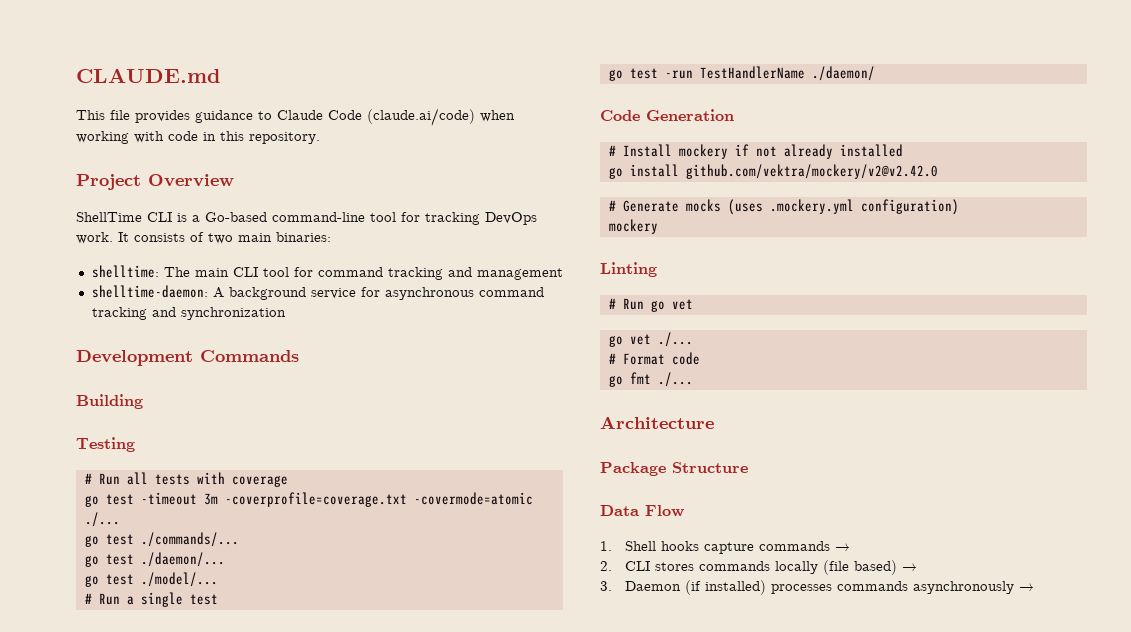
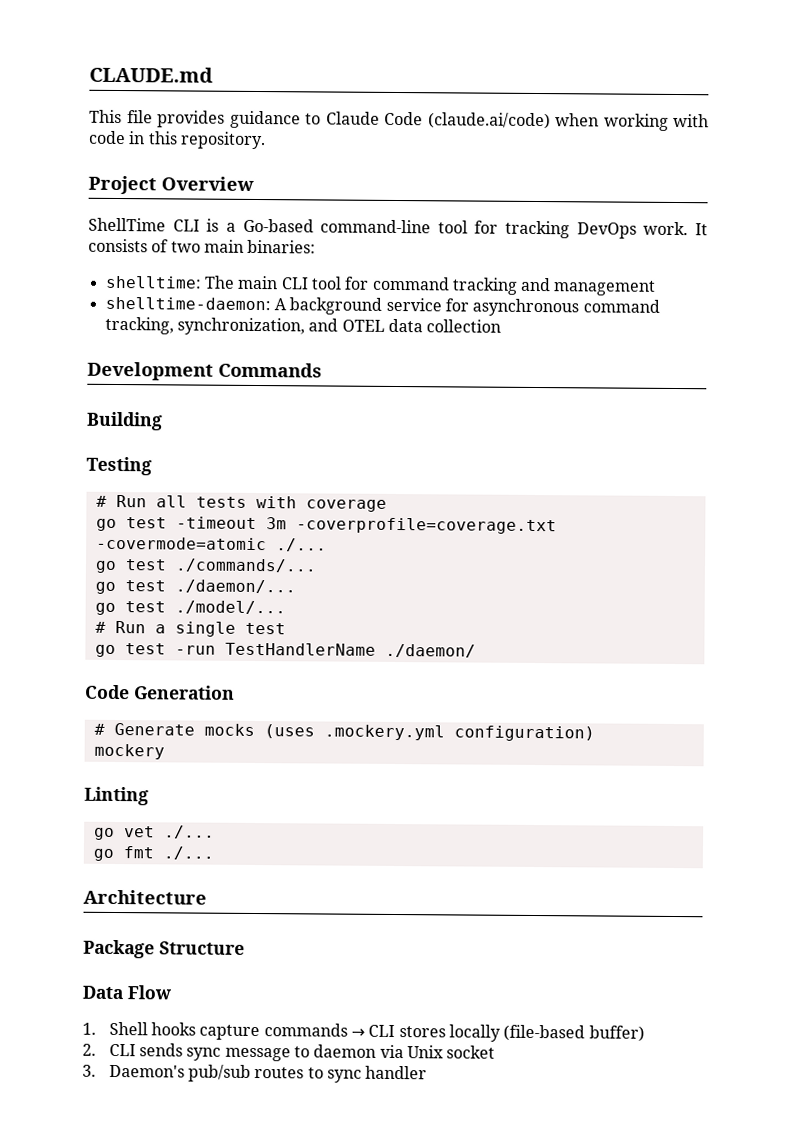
- shelltime-daemon: A background service for asynchronous command tracking and synchronization
+ shelltime-daemon: A background service for asynchronous command tracking, synchronization, and OTEL data collection
- # Install mockery if not already installed
- go install github.com/vektra/mockery/v2@v2.42.0
- # Run go vet
- # Format code
- 1. Shell hooks capture commands →
- 2. CLI stores commands locally (file based) →
- 3. Daemon (if installed) processes commands asynchronously →
+ 1. Shell hooks capture commands → CLI stores locally (file-based buffer)
+ 2. CLI sends sync message to daemon via Unix socket
+ 3. Daemon's pub/sub routes to sync handler

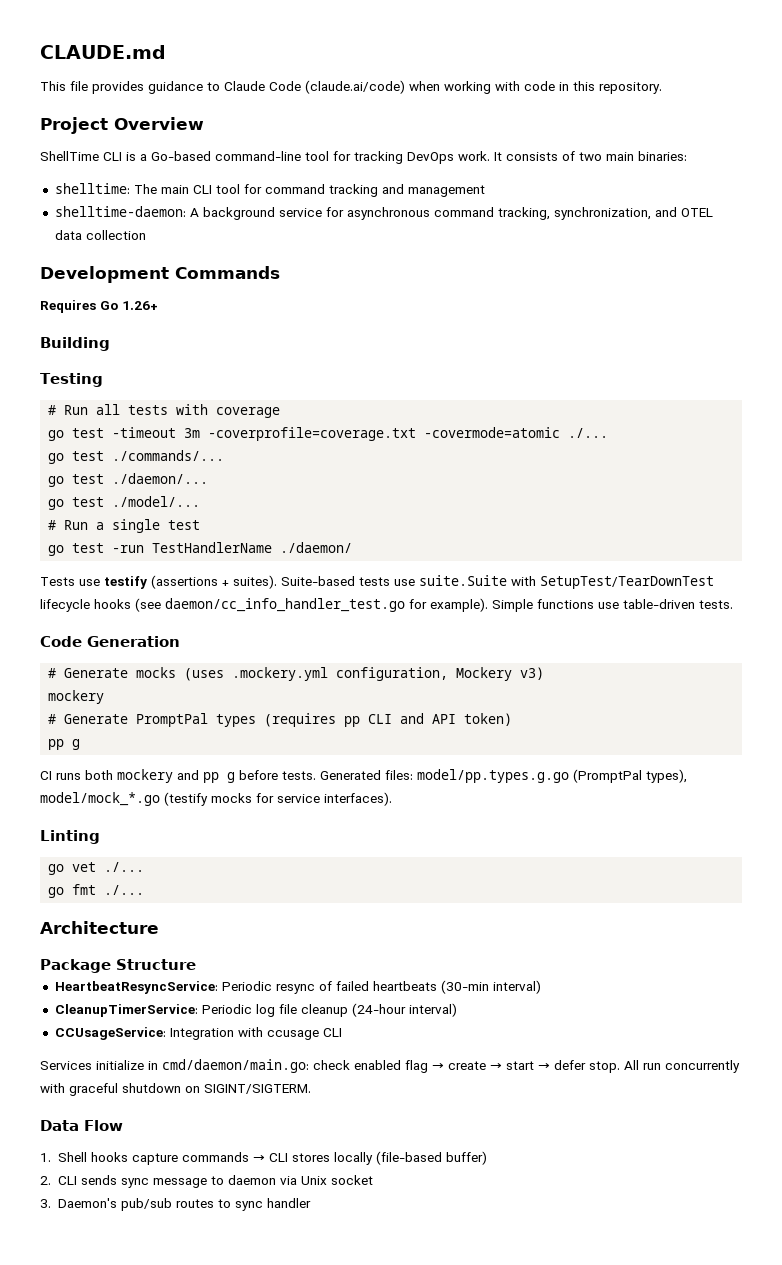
+ Requires Go 1.26+
+ Tests use testify (assertions + suites). Suite-based tests use suite.Suite with SetupTest/TearDownTest lifecycle hooks (see daemon/cc_info_handler_test.go for example). Simple functions use table-driven tests.
- # Generate mocks (uses .mockery.yml configuration)
+ # Generate mocks (uses .mockery.yml configuration, Mockery v3)
  mockery
+ # Generate PromptPal types (requires pp CLI and API token)
+ pp g
+ CI runs both mockery and pp g before tests. Generated files: model/pp.types.g.go (PromptPal types), model/mock_*.go (testify mocks for service interfaces).
+ HeartbeatResyncService: Periodic resync of failed heartbeats (30-min interval)
+ CleanupTimerService: Periodic log file cleanup (24-hour interval)
+ CCUsageService: Integration with ccusage CLI
+ Services initialize in cmd/daemon/main.go: check enabled flag → create → start → defer stop. All run concurrently with graceful shutdown on SIGINT/SIGTERM.

